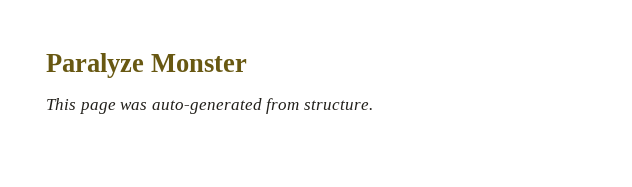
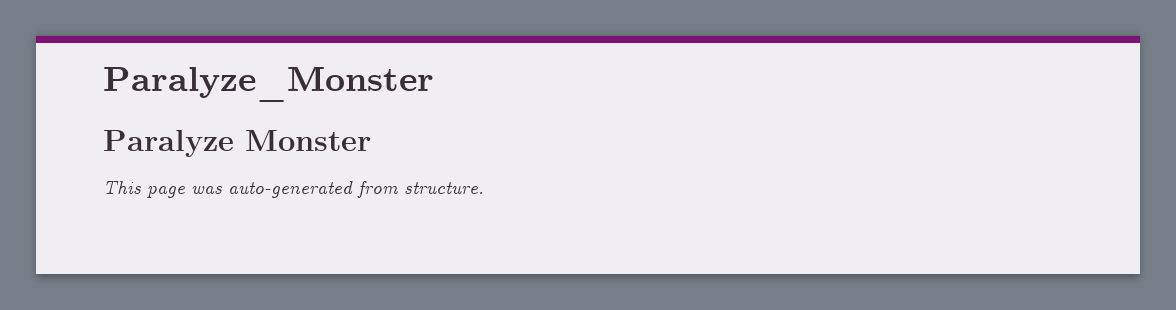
+ Paralyze_Monster

